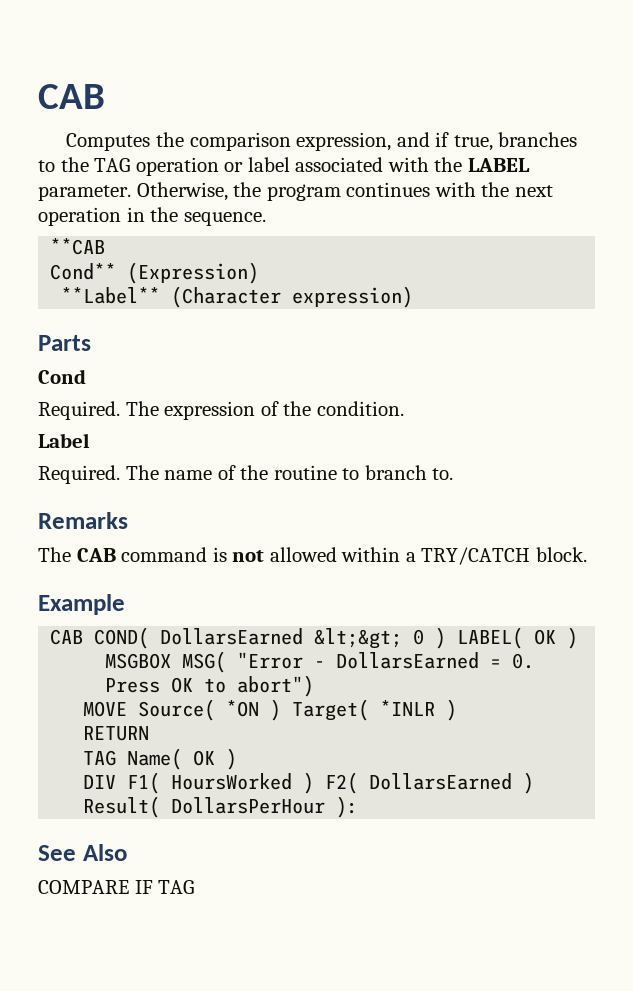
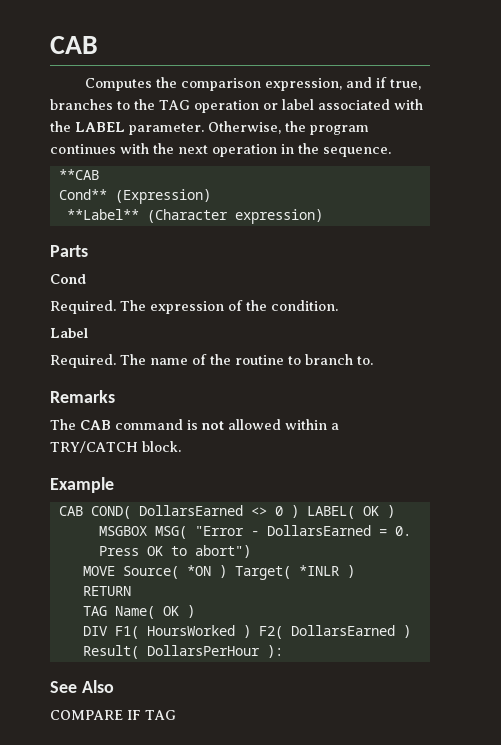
- CAB COND( DollarsEarned &lt;&gt; 0 ) LABEL( OK )
+ CAB COND( DollarsEarned <> 0 ) LABEL( OK )

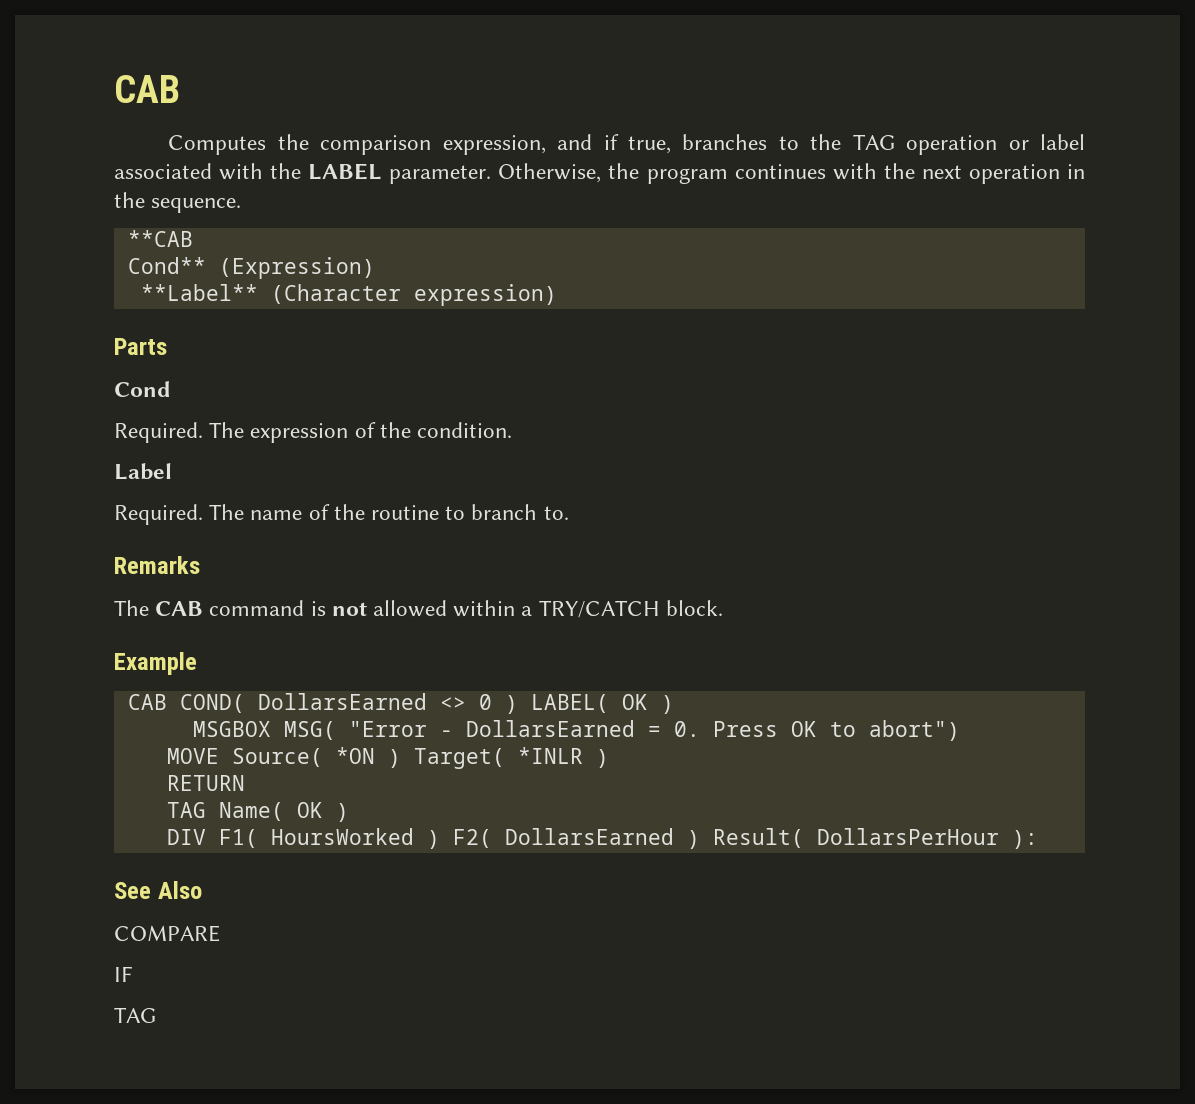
- COMPARE IF TAG
+ COMPARE
+ IF
+ TAG

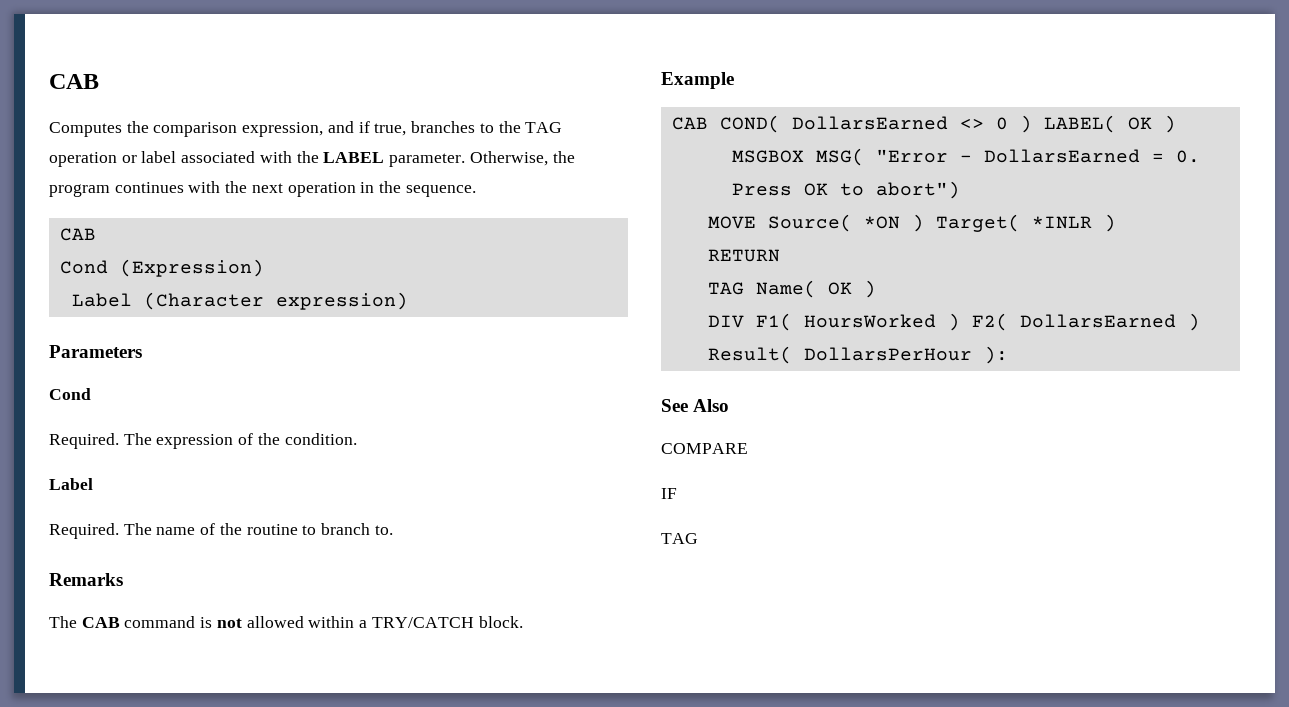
  Otherwise, the program continues with the next operation in the sequence.
- **CAB
- Cond** (Expression)
+ CAB
+ Cond (Expression)
- **Label** (Character expression)
+ Label (Character expression)
- Parts
+ Parameters

